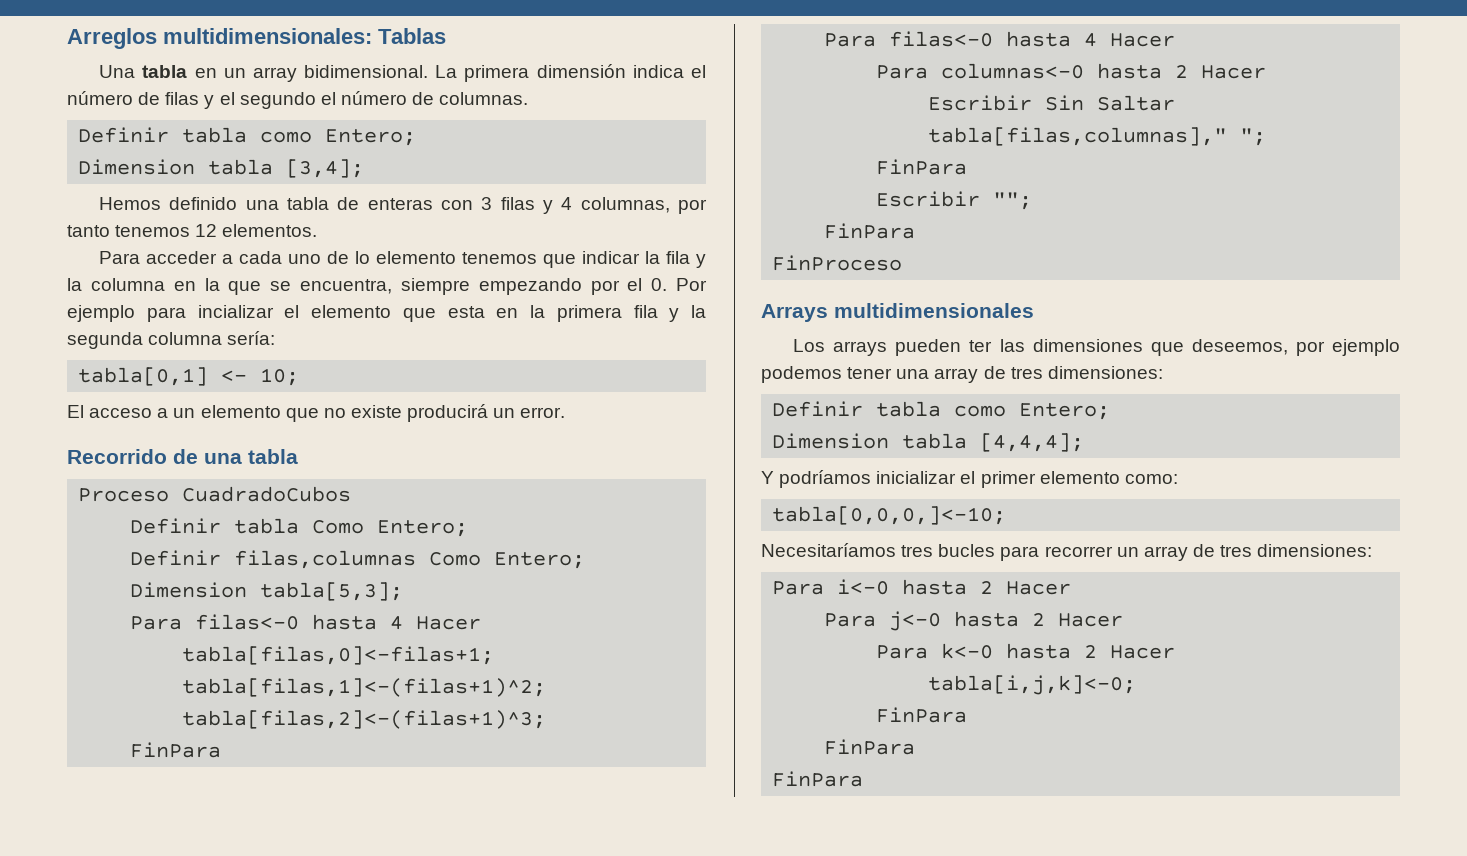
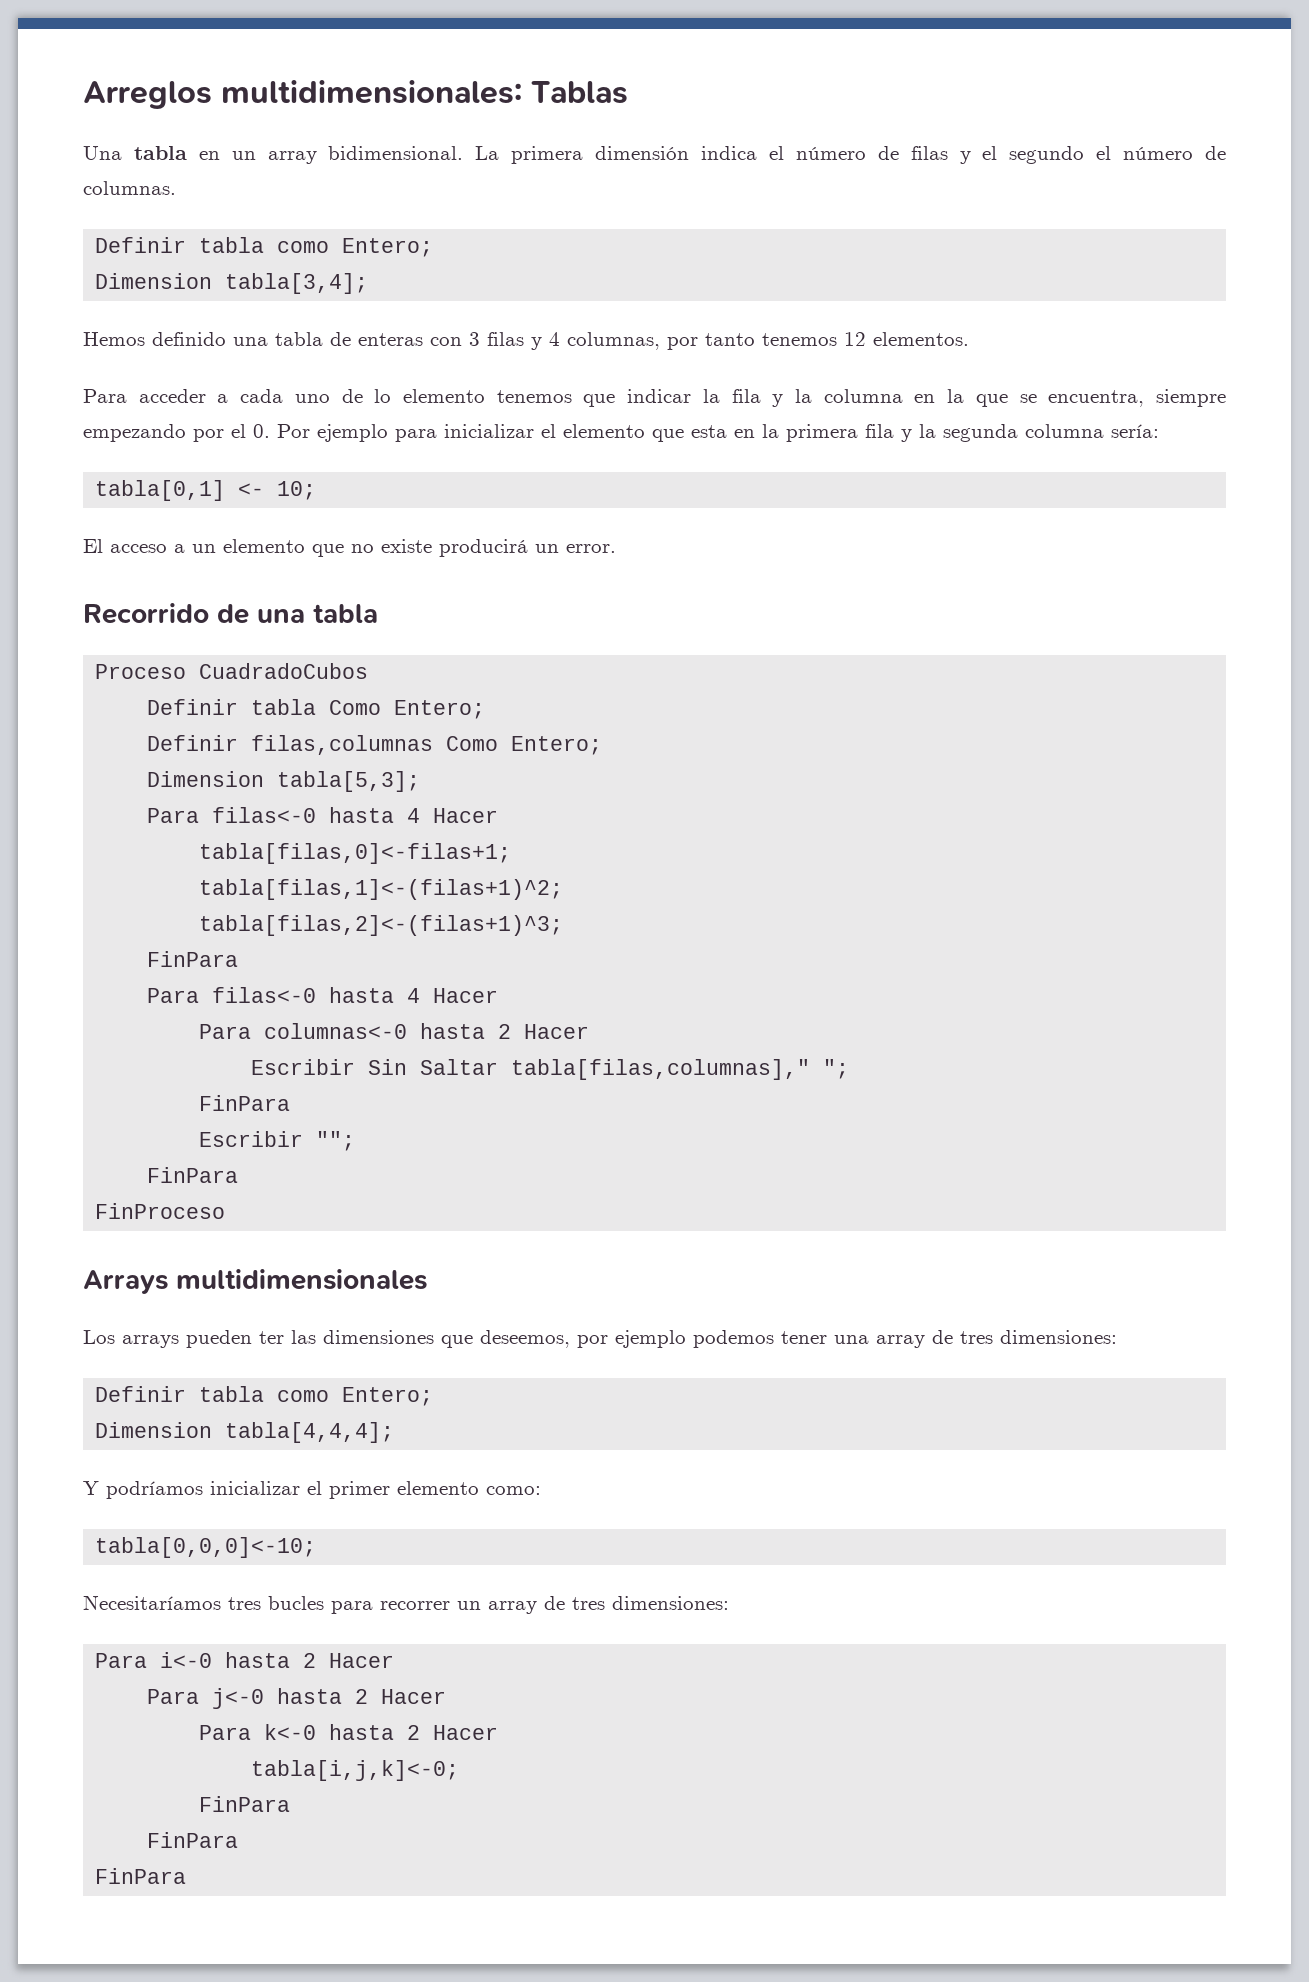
- Dimension tabla [3,4];
+ Dimension tabla[3,4];
- Para acceder a cada uno de lo elemento tenemos que indicar la fila y la columna en la que se encuentra, siempre empezando por el 0. Por ejemplo para incializar el elemento que esta en la primera fila y la segunda columna sería:
+ Para acceder a cada uno de lo elemento tenemos que indicar la fila y la columna en la que se encuentra, siempre empezando por el 0. Por ejemplo para inicializar el elemento que esta en la primera fila y la segunda columna sería:
- Dimension tabla [4,4,4];
+ Dimension tabla[4,4,4];
- tabla[0,0,0,]<-10;
+ tabla[0,0,0]<-10;

